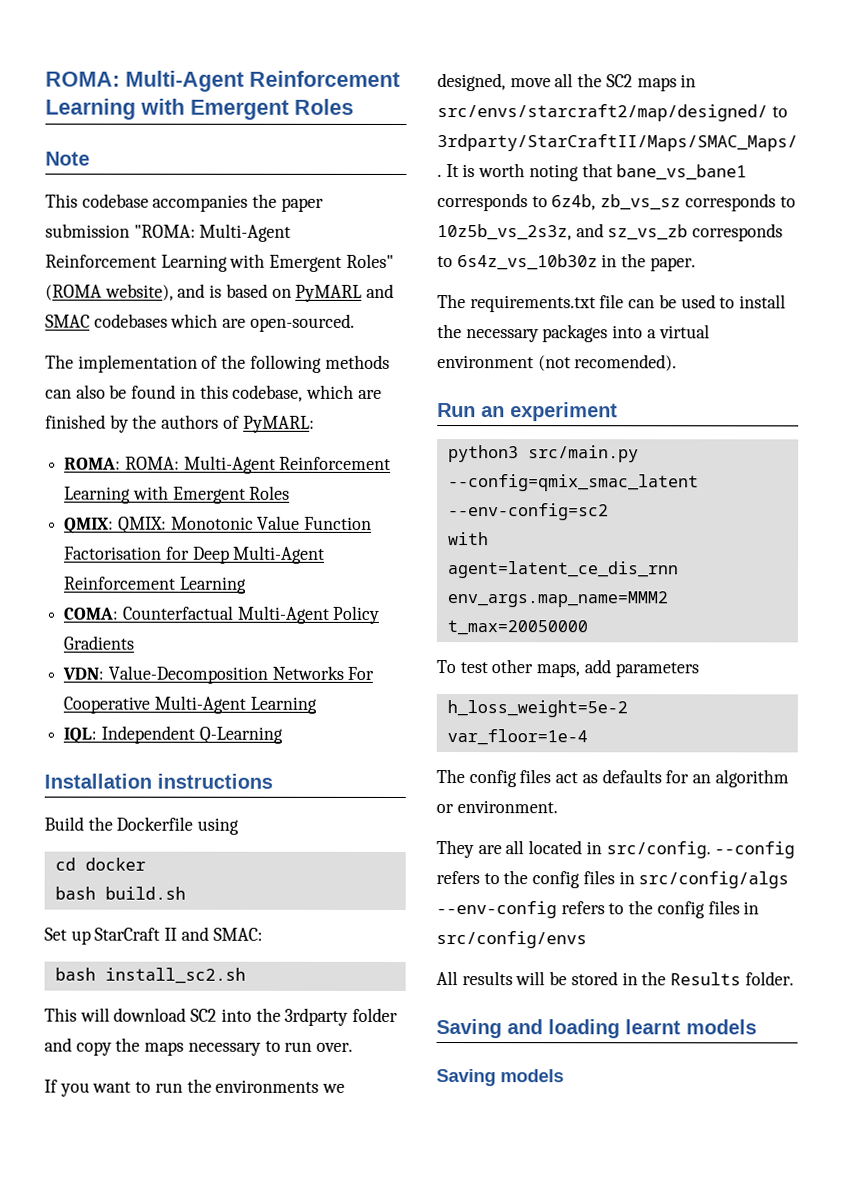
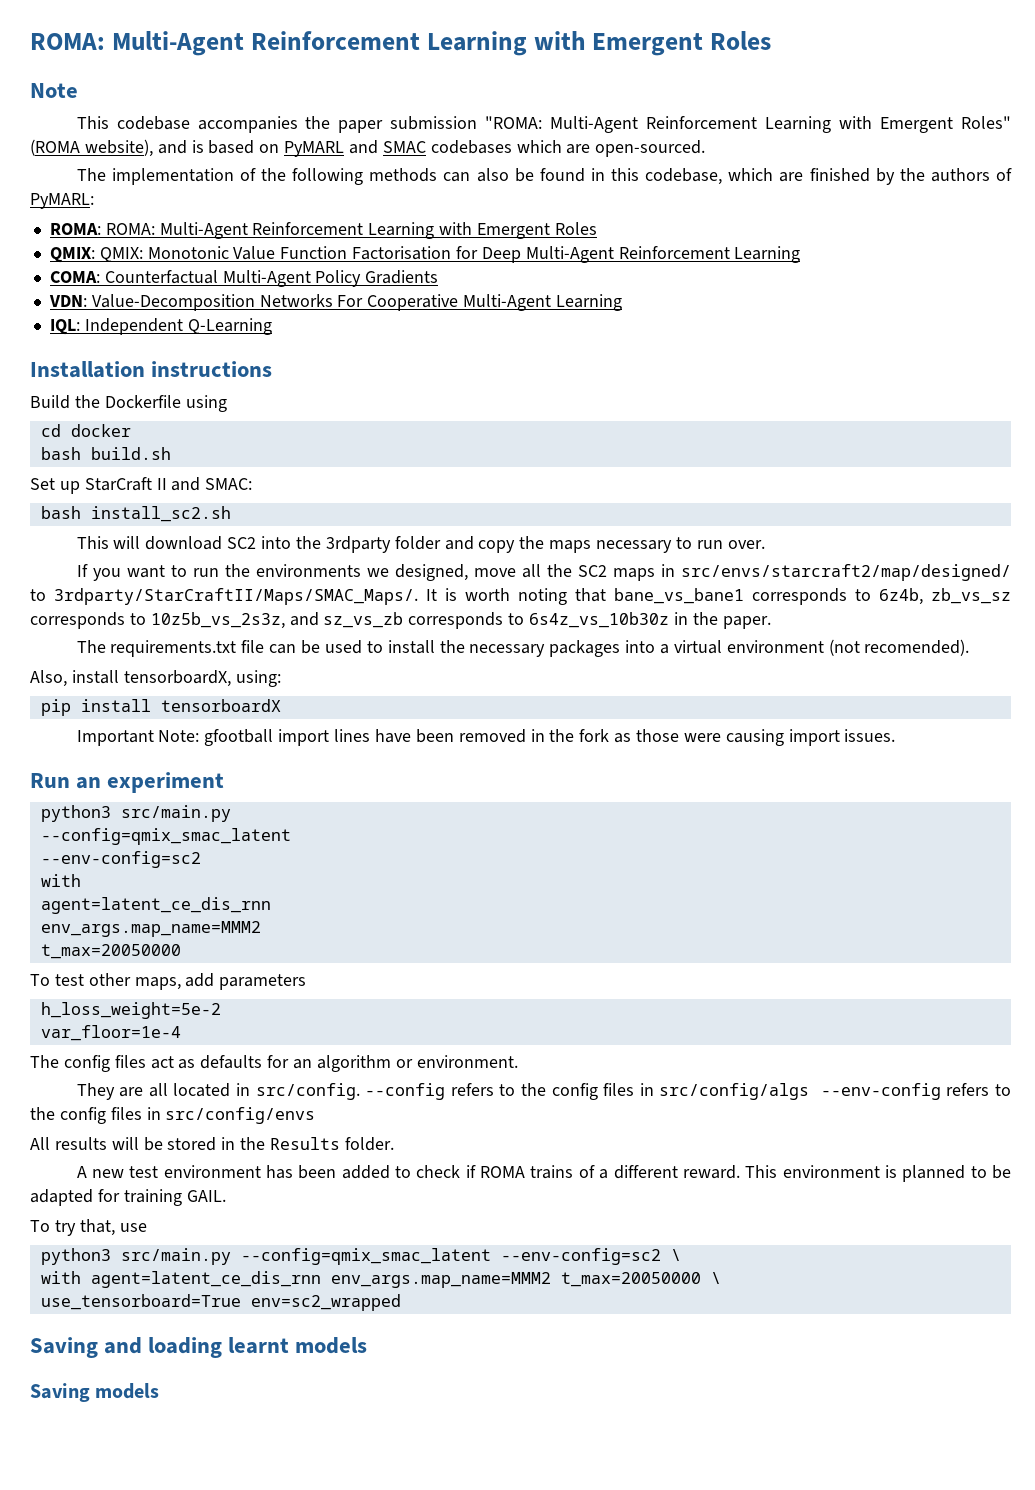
+ Also, install tensorboardX, using:
+ pip install tensorboardX
+ Important Note: gfootball import lines have been removed in the fork as those were causing import issues.
+ A new test environment has been added to check if ROMA trains of a different reward. This environment is planned to be adapted for training GAIL.
+ To try that, use
+ python3 src/main.py --config=qmix_smac_latent --env-config=sc2 \
+ with agent=latent_ce_dis_rnn env_args.map_name=MMM2 t_max=20050000 \
+ use_tensorboard=True env=sc2_wrapped

